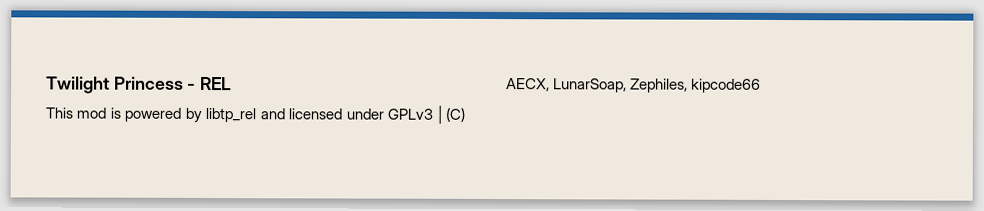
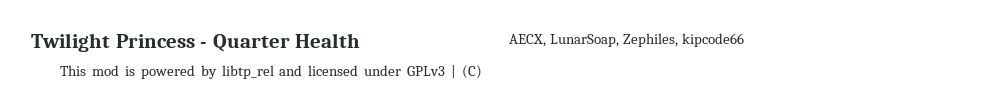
- Twilight Princess - REL
+ Twilight Princess - Quarter Health

